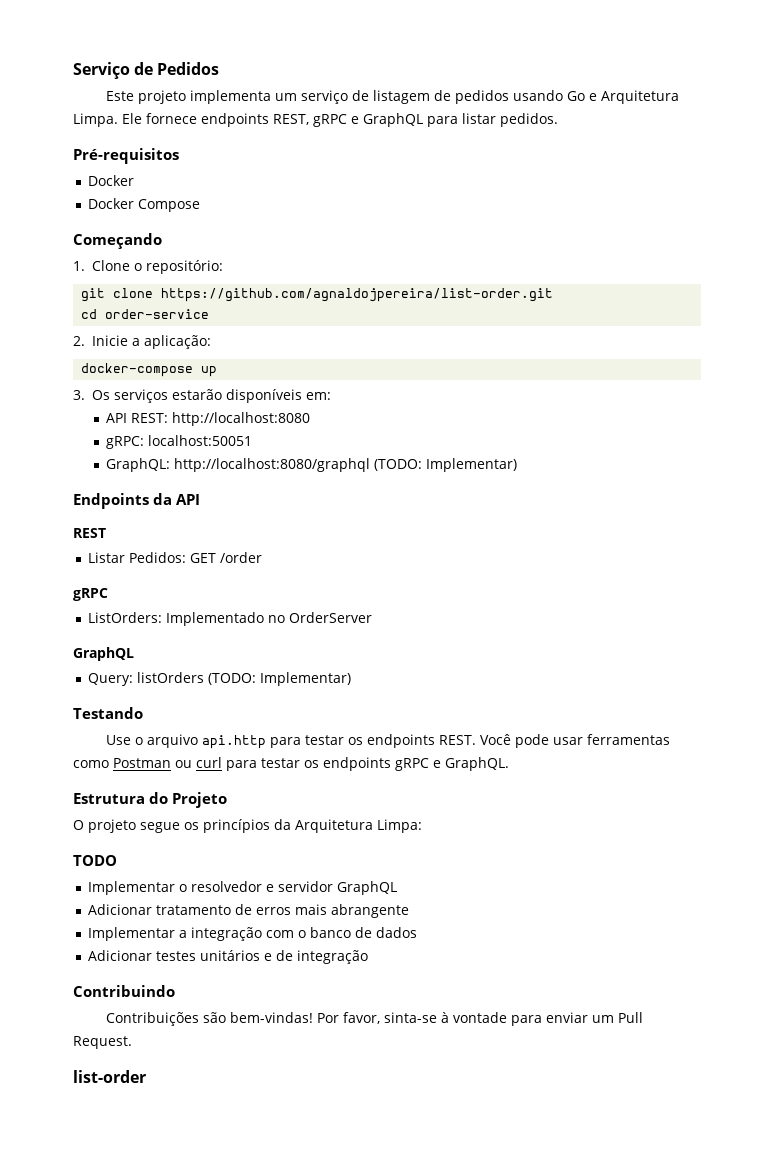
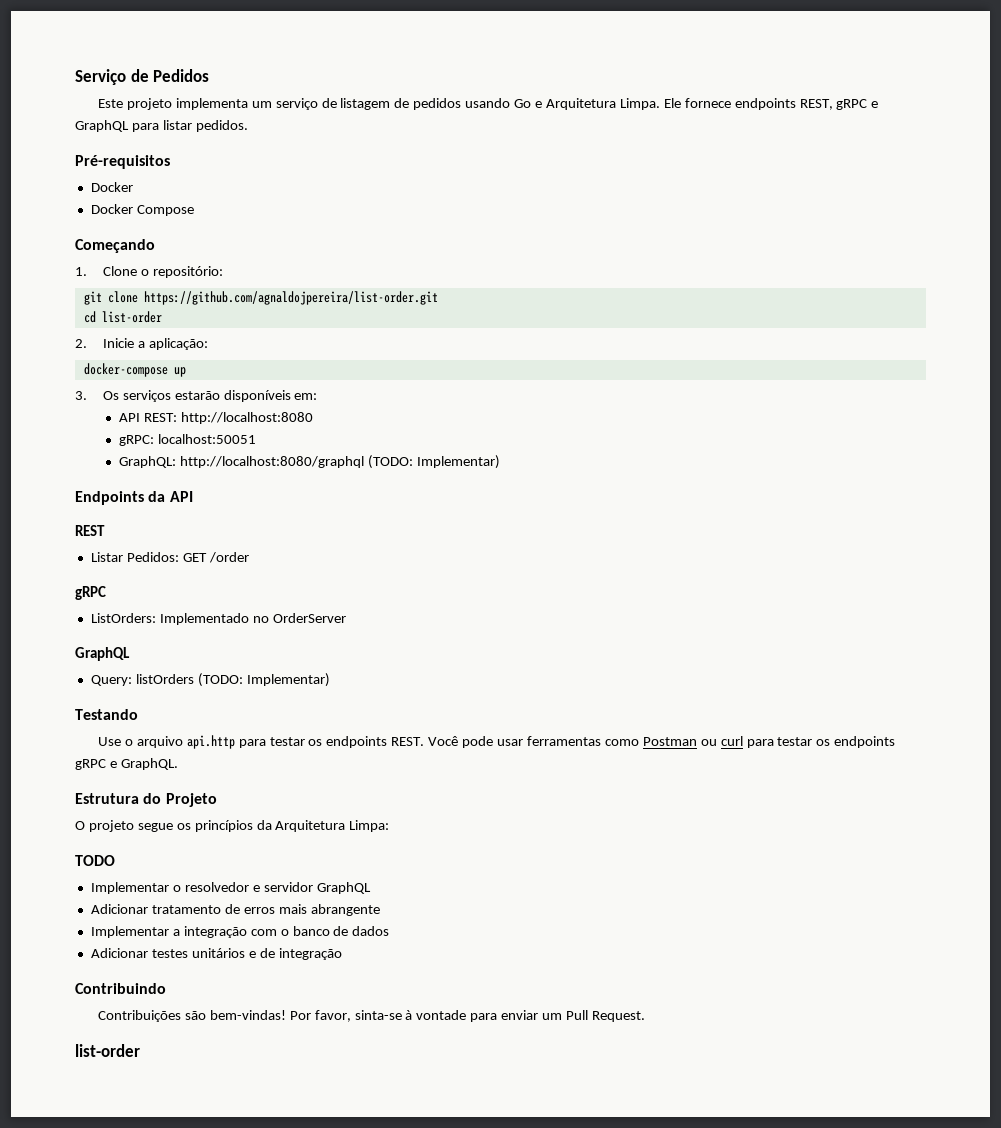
- cd order-service
+ cd list-order

